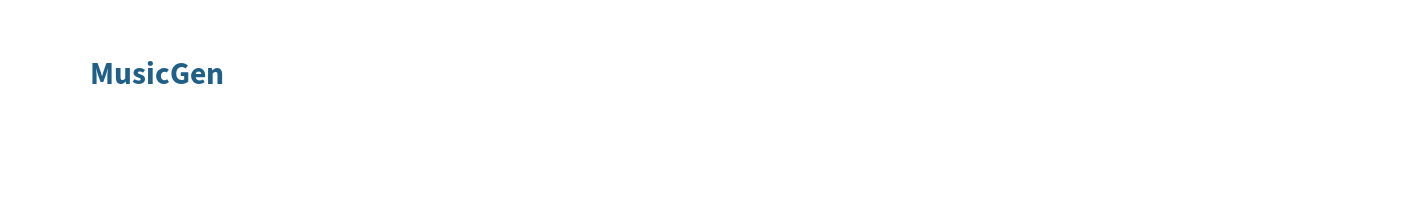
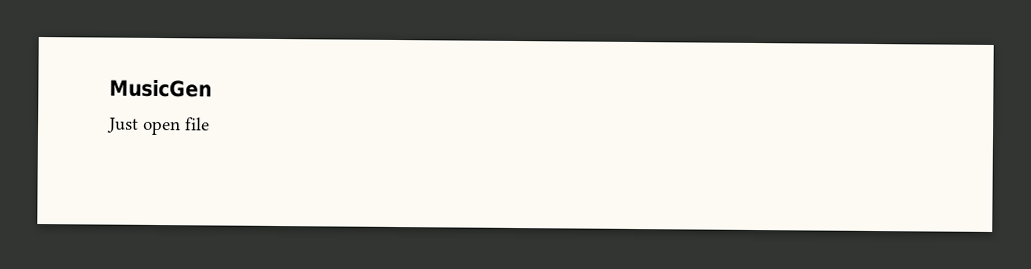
+ Just open file

